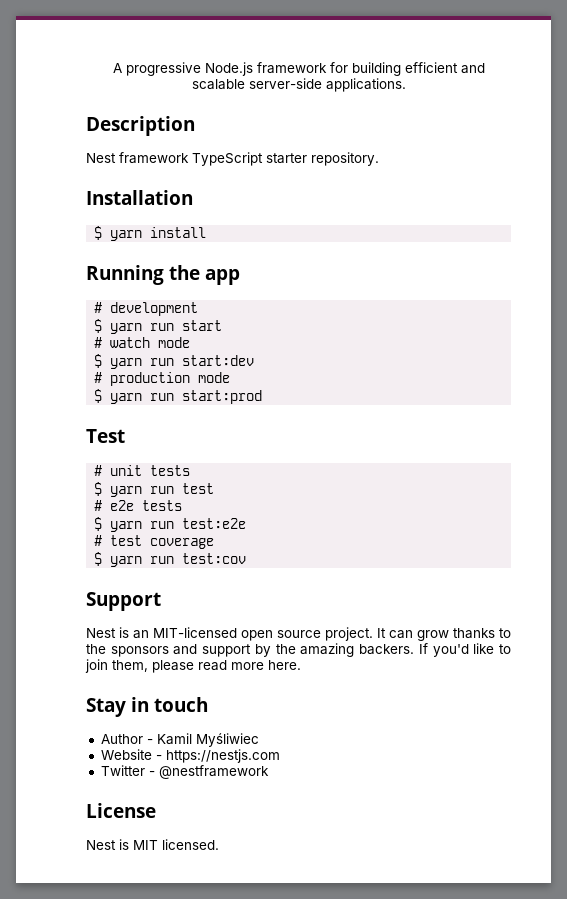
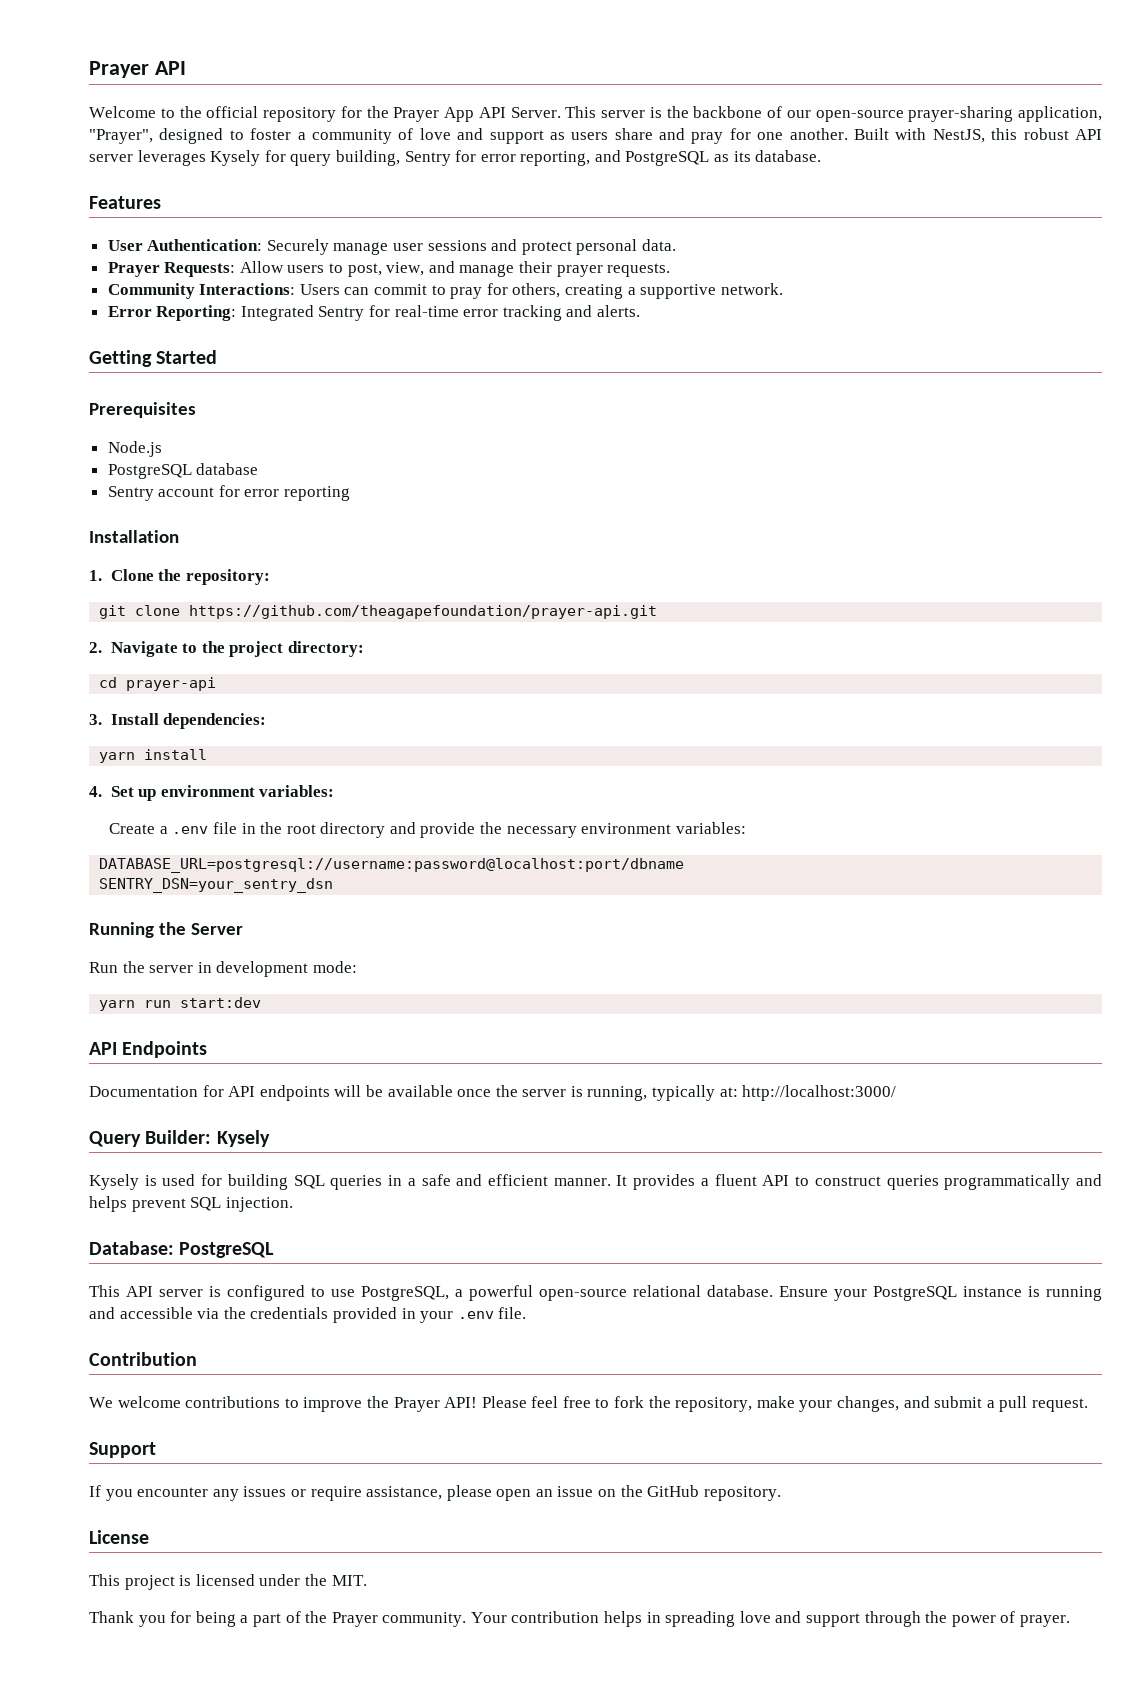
- A progressive Node.js framework for building efficient and scalable server-side applications.
- Description
- Nest framework TypeScript starter repository.
+ Prayer API
+ Welcome to the official repository for the Prayer App API Server. This server is the backbone of our open-source prayer-sharing application, "Prayer", designed to foster a community of love and support as users share and pray for one another. Built with NestJS, this robust API server leverages Kysely for query building, Sentry for error reporting, and PostgreSQL as its database.
+ Features
+ User Authentication: Securely manage user sessions and protect personal data.
+ Prayer Requests: Allow users to post, view, and manage their prayer requests.
+ Community Interactions: Users can commit to pray for others, creating a supportive network.
+ Error Reporting: Integrated Sentry for real-time error tracking and alerts.
+ Getting Started
+ Prerequisites
+ Node.js
+ PostgreSQL database
+ Sentry account for error reporting
  Installation
- $ yarn install
- Running the app
- # development
- $ yarn run start
- # watch mode
- $ yarn run start:dev
- # production mode
- $ yarn run start:prod
- Test
- # unit tests
- $ yarn run test
- # e2e tests
- $ yarn run test:e2e
- # test coverage
- $ yarn run test:cov
+ 1. Clone the repository:
+ git clone https://github.com/theagapefoundation/prayer-api.git
+ 2. Navigate to the project directory:
+ cd prayer-api
+ 3. Install dependencies:
+ yarn install
+ 4. Set up environment variables:
+ Create a .env file in the root directory and provide the necessary environment variables:
+ DATABASE_URL=postgresql://username:password@localhost:port/dbname
+ SENTRY_DSN=your_sentry_dsn
+ Running the Server
+ Run the server in development mode:
+ yarn run start:dev
+ API Endpoints
+ Documentation for API endpoints will be available once the server is running, typically at: http://localhost:3000/
+ Query Builder: Kysely
+ Kysely is used for building SQL queries in a safe and efficient manner. It provides a fluent API to construct queries programmatically and helps prevent SQL injection.
+ Database: PostgreSQL
+ This API server is configured to use PostgreSQL, a powerful open-source relational database. Ensure your PostgreSQL instance is running and accessible via the credentials provided in your .env file.
+ Contribution
+ We welcome contributions to improve the Prayer API! Please feel free to fork the repository, make your changes, and submit a pull request.
  Support
- Nest is an MIT-licensed open source project. It can grow thanks to the sponsors and support by the amazing backers. If you'd like to join them, please read more here.
- Stay in touch
- Author - Kamil Myśliwiec
- Website - https://nestjs.com
- Twitter - @nestframework
+ If you encounter any issues or require assistance, please open an issue on the GitHub repository.
  License
- Nest is MIT licensed.
+ This project is licensed under the MIT.
+ Thank you for being a part of the Prayer community. Your contribution helps in spreading love and support through the power of prayer.

